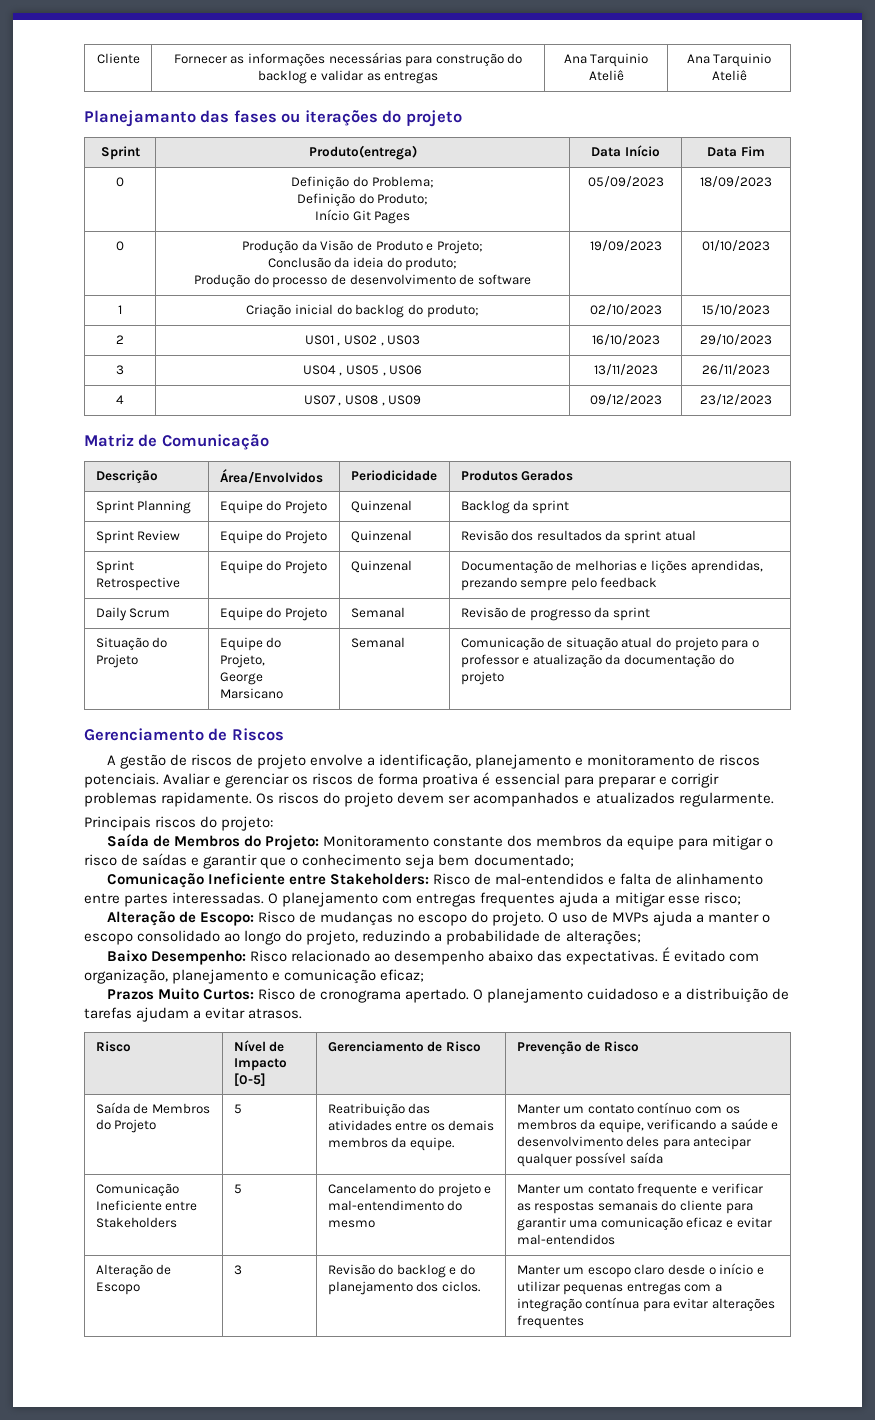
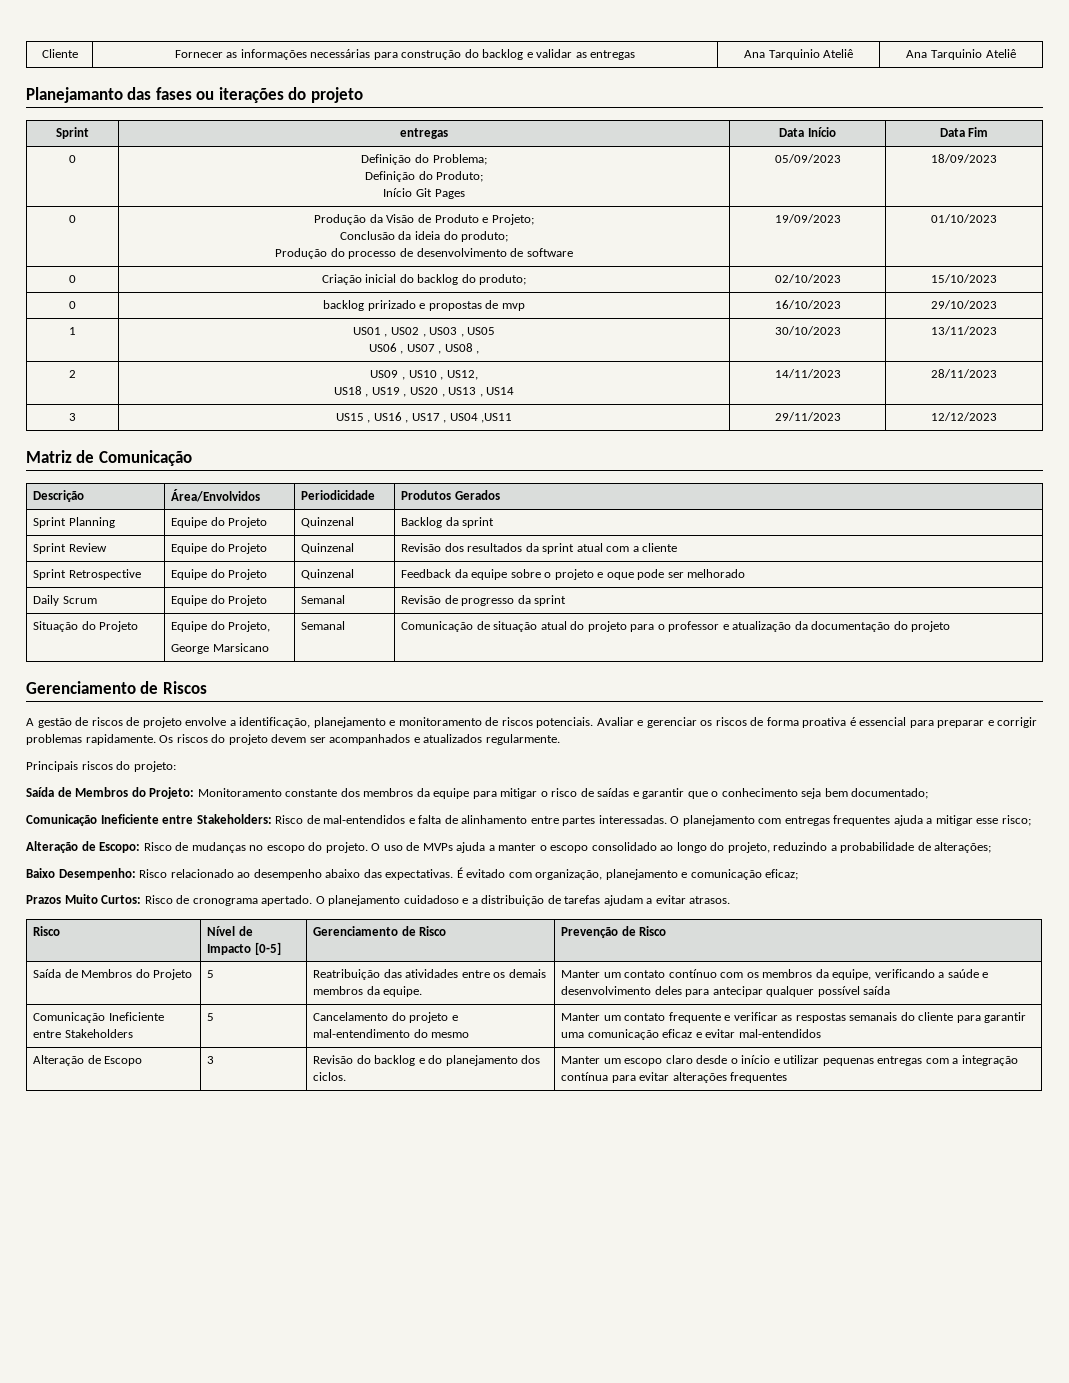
- Sprint | Produto(entrega) | Data Início | Data Fim
+ Sprint | entregas | Data Início | Data Fim
- 1 | Criação inicial do backlog do produto; | 02/10/2023 | 15/10/2023
+ 0 | Criação inicial do backlog do produto; | 02/10/2023 | 15/10/2023
- 2 | US01 , US02 , US03 | 16/10/2023 | 29/10/2023
- 3 | US04 , US05 , US06 | 13/11/2023 | 26/11/2023
- 4 | US07 , US08 , US09 | 09/12/2023 | 23/12/2023
+ 0 | backlog pririzado e propostas de mvp | 16/10/2023 | 29/10/2023
+ 1 | US01 , US02 , US03 , US05
+ US06 , US07 , US08 , | 30/10/2023 | 13/11/2023
+ 2 | US09 , US10 , US12,
+ US18 , US19 , US20 , US13 , US14 | 14/11/2023 | 28/11/2023
+ 3 | US15 , US16 , US17 , US04 ,US11 | 29/11/2023 | 12/12/2023
- Sprint Review | Equipe do Projeto | Quinzenal | Revisão dos resultados da sprint atual
+ Sprint Review | Equipe do Projeto | Quinzenal | Revisão dos resultados da sprint atual com a cliente
- Sprint Retrospective | Equipe do Projeto | Quinzenal | Documentação de melhorias e lições aprendidas, prezando sempre pelo feedback
+ Sprint Retrospective | Equipe do Projeto | Quinzenal | Feedback da equipe sobre o projeto e oque pode ser melhorado

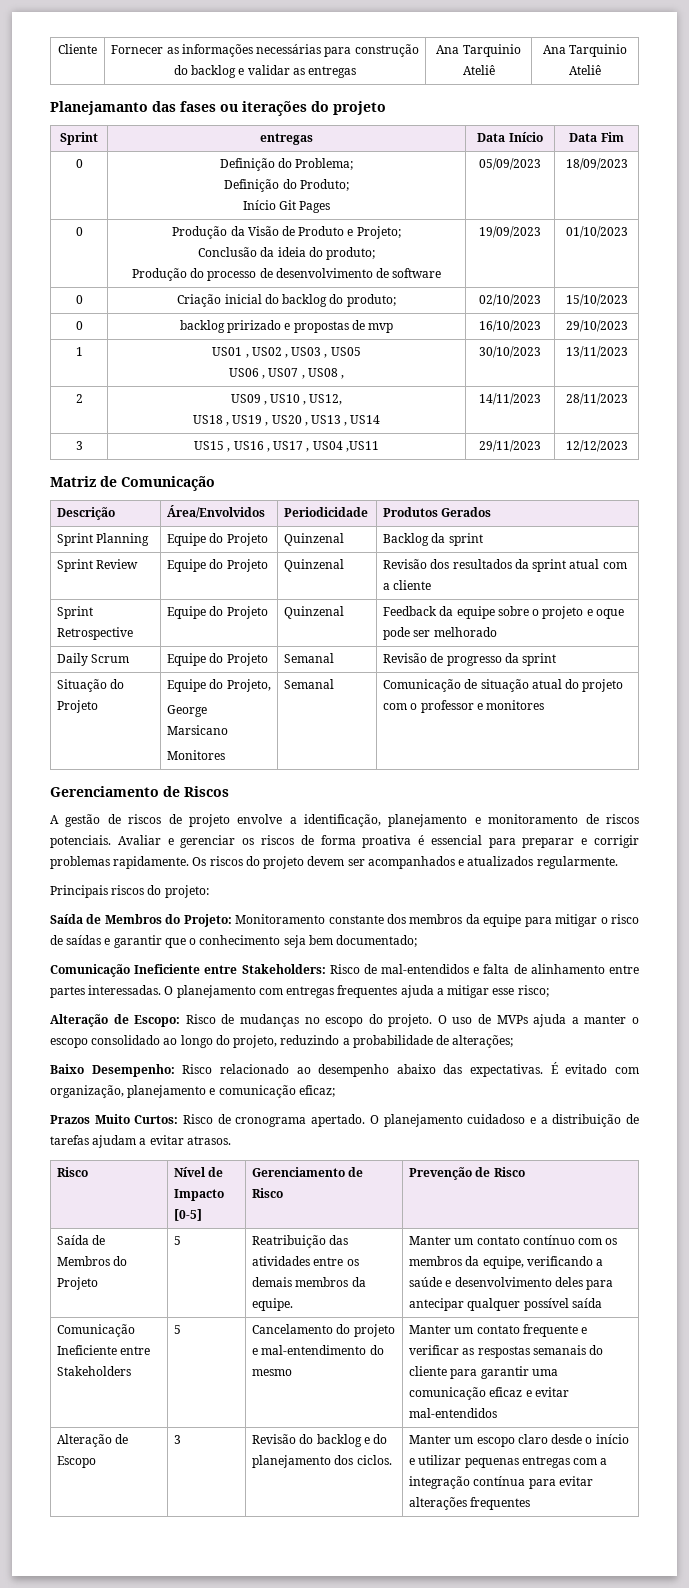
  Situação do Projeto | Equipe do Projeto,
- George Marsicano | Semanal | Comunicação de situação atual do projeto para o professor e atualização da documentação do projeto
+ George Marsicano
+ Monitores | Semanal | Comunicação de situação atual do projeto com o professor e monitores

